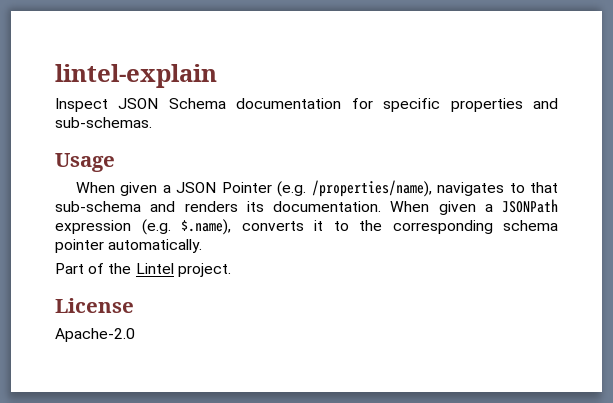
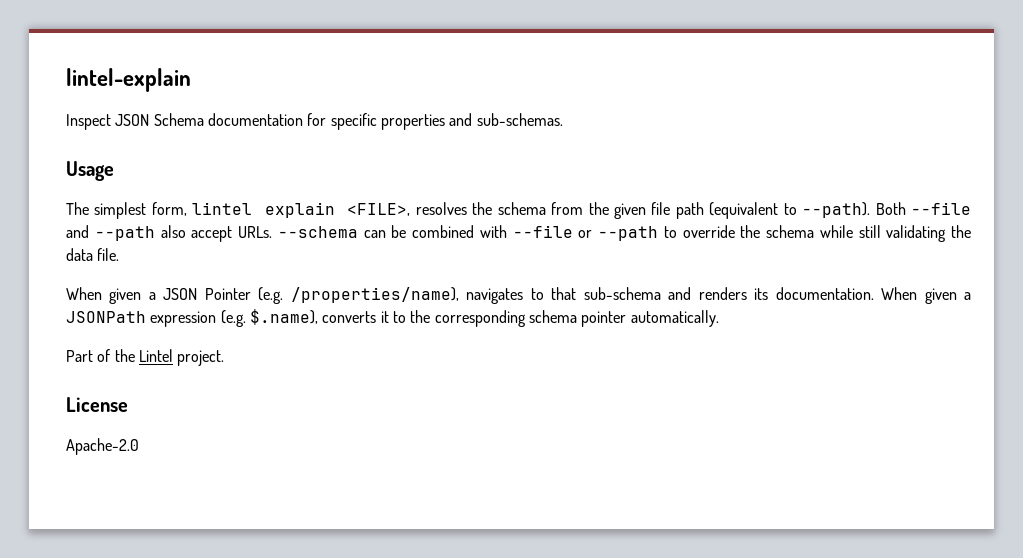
+ The simplest form, lintel explain <FILE>, resolves the schema from the given file path (equivalent to --path). Both --file and --path also accept URLs. --schema can be combined with --file or --path to override the schema while still validating the data file.

